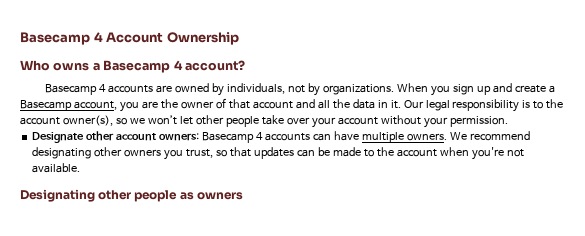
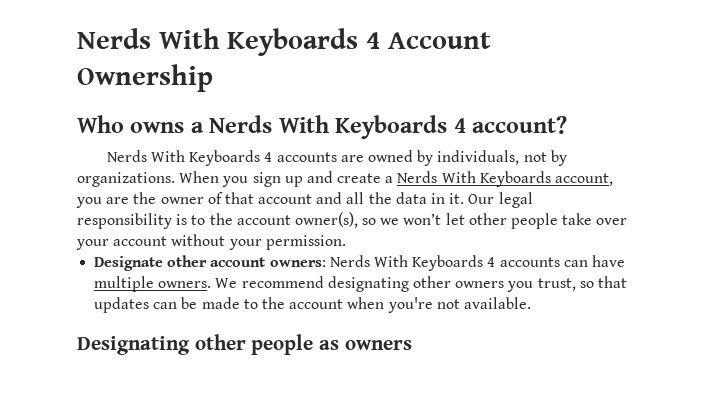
- Basecamp 4 Account Ownership
+ Nerds With Keyboards 4 Account Ownership
- Who owns a Basecamp 4 account?
+ Who owns a Nerds With Keyboards 4 account?
- Basecamp 4 accounts are owned by individuals, not by organizations.
+ Nerds With Keyboards 4 accounts are owned by individuals, not by organizations.
- When you sign up and create a Basecamp account, you are the owner of that account and all the data in it.
+ When you sign up and create a Nerds With Keyboards account, you are the owner of that account and all the data in it.
- Designate other account owners: Basecamp 4 accounts can have multiple owners.
+ Designate other account owners: Nerds With Keyboards 4 accounts can have multiple owners.

